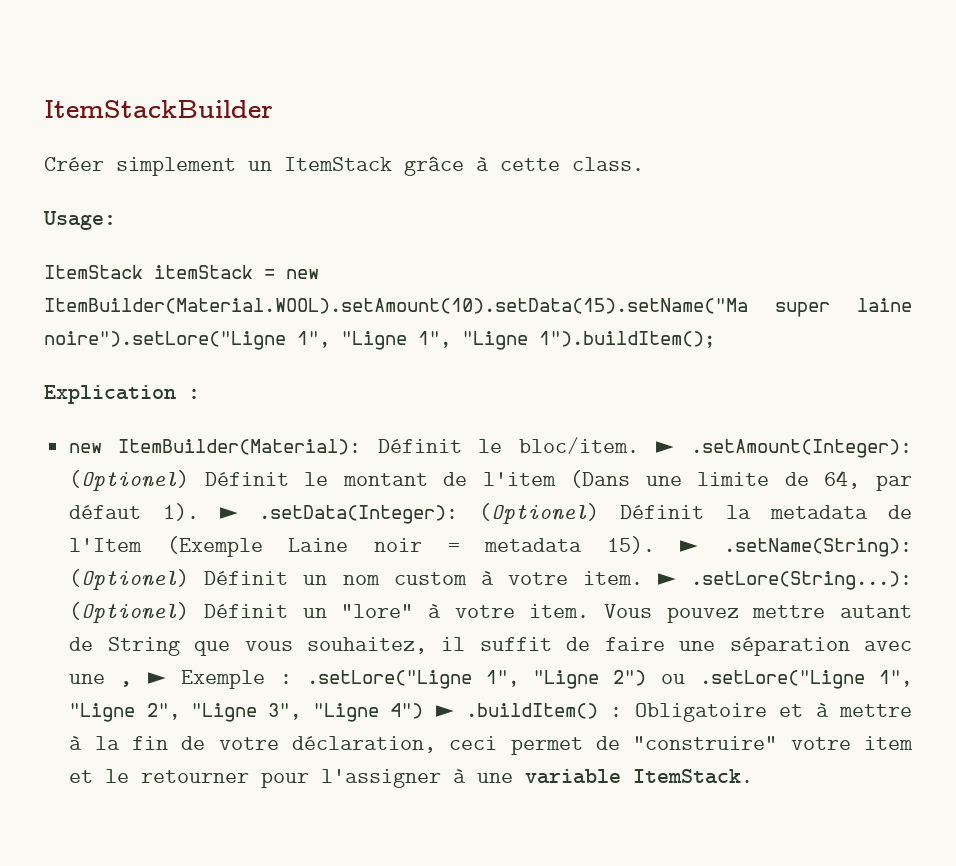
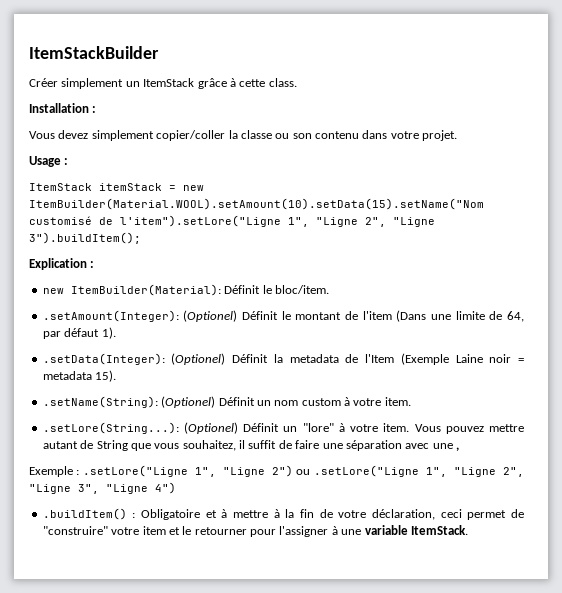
- Usage:
- ItemStack itemStack = new ItemBuilder(Material.WOOL).setAmount(10).setData(15).setName("Ma super laine noire").setLore("Ligne 1", "Ligne 1", "Ligne 1").buildItem();
+ Installation :
+ Vous devez simplement copier/coller la classe ou son contenu dans votre projet.
+ Usage :
+ ItemStack itemStack = new ItemBuilder(Material.WOOL).setAmount(10).setData(15).setName("Nom customisé de l'item").setLore("Ligne 1", "Ligne 2", "Ligne 3").buildItem();
- new ItemBuilder(Material): Définit le bloc/item. ► .setAmount(Integer): (Optionel) Définit le montant de l'item (Dans une limite de 64, par défaut 1). ► .setData(Integer): (Optionel) Définit la metadata de l'Item (Exemple Laine noir = metadata 15). ► .setName(String): (Optionel) Définit un nom custom à votre item. ► .setLore(String...): (Optionel) Définit un "lore" à votre item.
+ new ItemBuilder(Material): Définit le bloc/item.
+ .setAmount(Integer): (Optionel) Définit le montant de l'item (Dans une limite de 64, par défaut 1).
+ .setData(Integer): (Optionel) Définit la metadata de l'Item (Exemple Laine noir = metadata 15).
+ .setName(String): (Optionel) Définit un nom custom à votre item.
+ .setLore(String...): (Optionel) Définit un "lore" à votre item.
- Vous pouvez mettre autant de String que vous souhaitez, il suffit de faire une séparation avec une , ► Exemple : .setLore("Ligne 1", "Ligne 2") ou .setLore("Ligne 1", "Ligne 2", "Ligne 3", "Ligne 4") ► .buildItem() : Obligatoire et à mettre à la fin de votre déclaration, ceci permet de "construire" votre item et le retourner pour l'assigner à une variable ItemStack.
+ Vous pouvez mettre autant de String que vous souhaitez, il suffit de faire une séparation avec une ,
+ Exemple : .setLore("Ligne 1", "Ligne 2") ou .setLore("Ligne 1", "Ligne 2", "Ligne 3", "Ligne 4")
+ .buildItem() : Obligatoire et à mettre à la fin de votre déclaration, ceci permet de "construire" votre item et le retourner pour l'assigner à une variable ItemStack.

